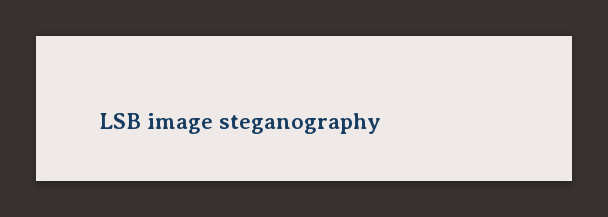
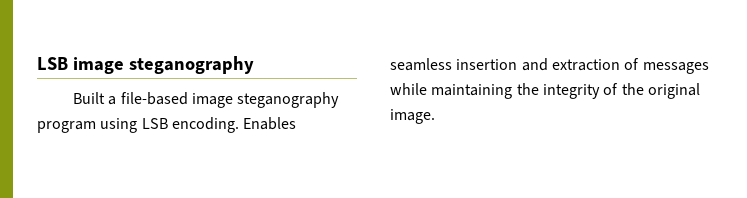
+ Built a file-based image steganography program using LSB encoding. Enables seamless insertion and extraction of messages while maintaining the integrity of the original image.

